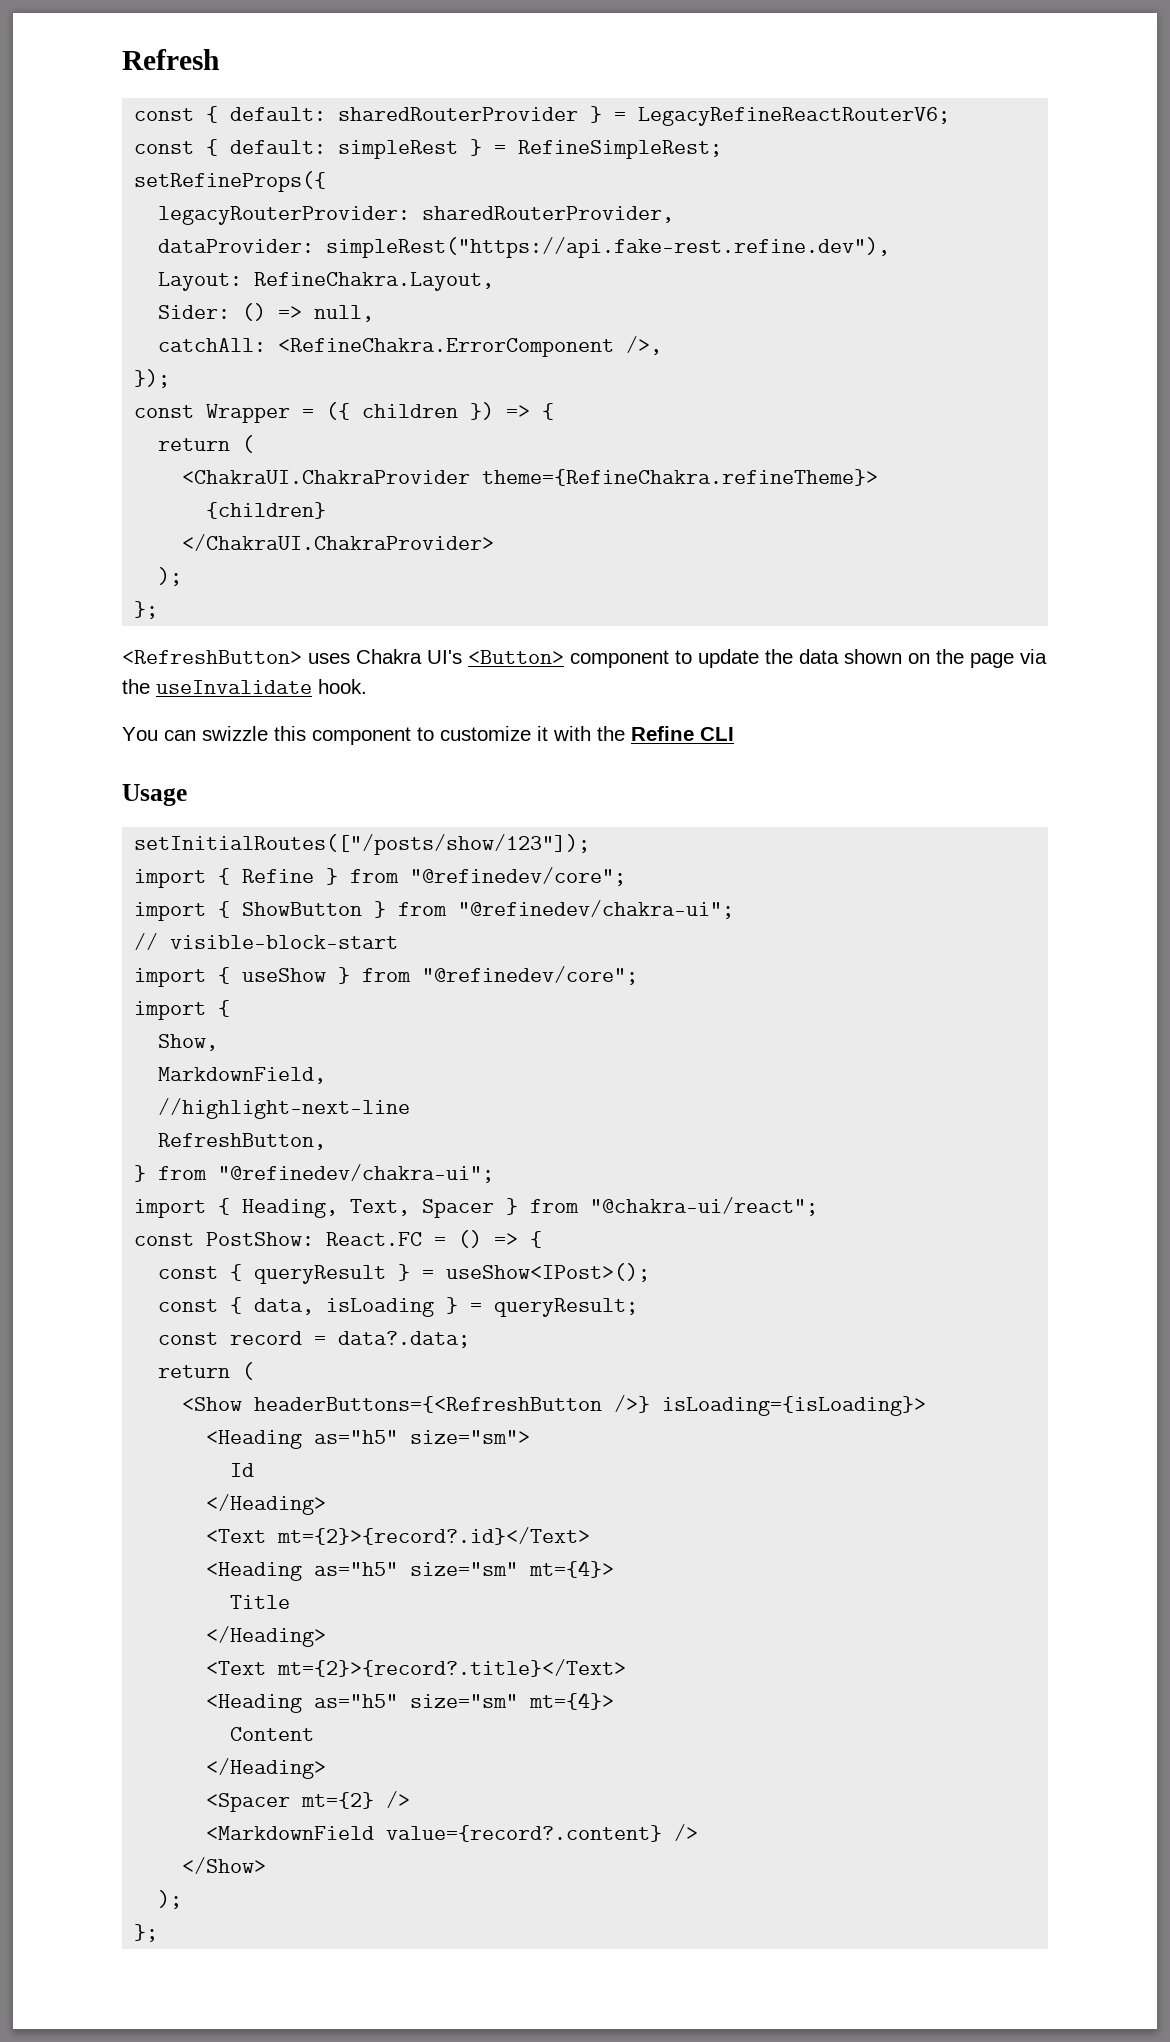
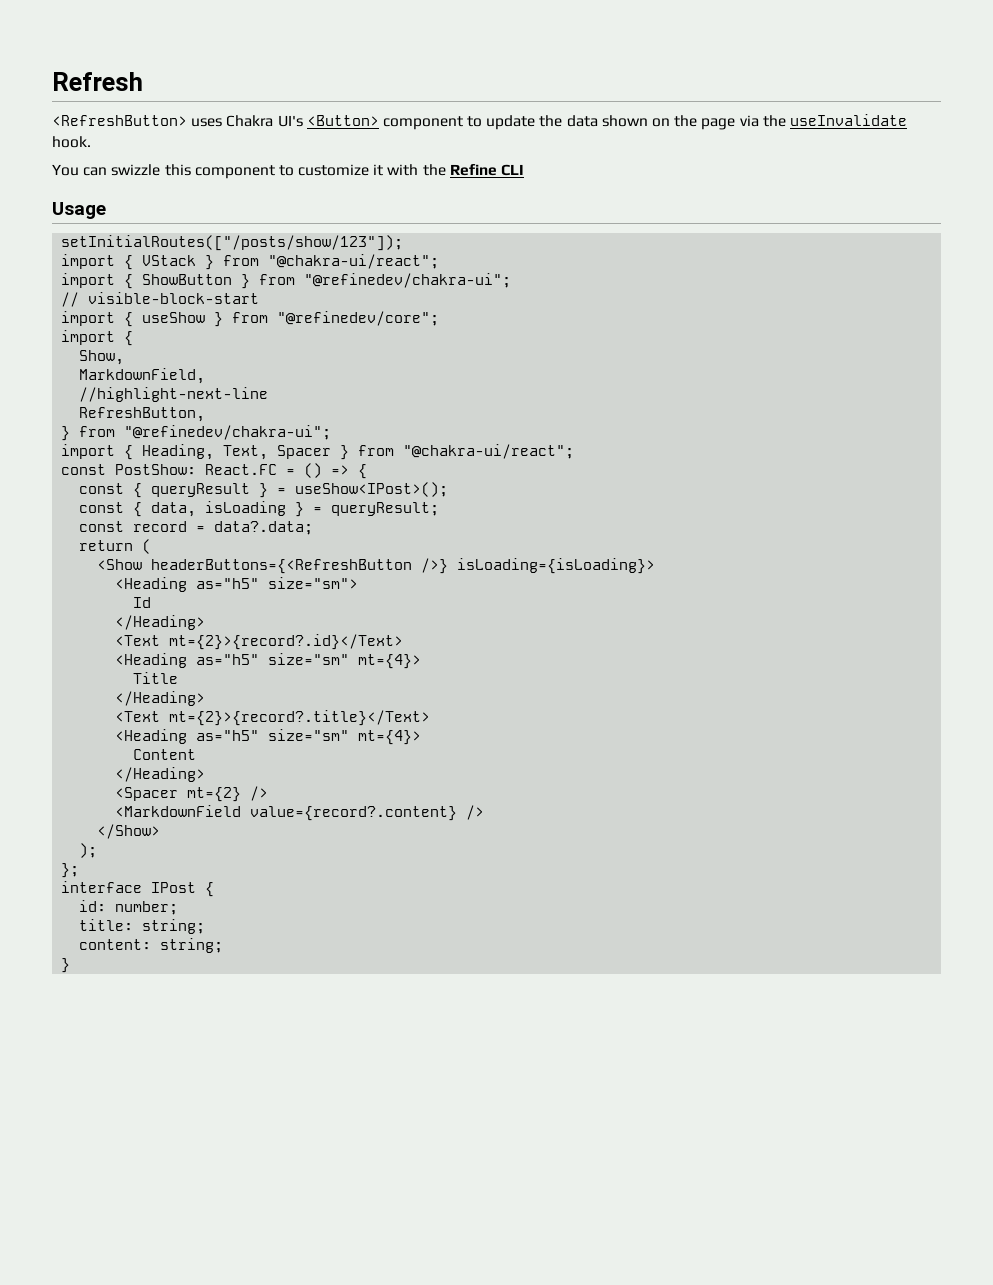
- const { default: sharedRouterProvider } = LegacyRefineReactRouterV6;
- const { default: simpleRest } = RefineSimpleRest;
- setRefineProps({
- legacyRouterProvider: sharedRouterProvider,
- dataProvider: simpleRest("https://api.fake-rest.refine.dev"),
- Layout: RefineChakra.Layout,
- Sider: () => null,
- catchAll: <RefineChakra.ErrorComponent />,
- });
- const Wrapper = ({ children }) => {
- return (
- <ChakraUI.ChakraProvider theme={RefineChakra.refineTheme}>
- {children}
- </ChakraUI.ChakraProvider>
- );
- };
- import { Refine } from "@refinedev/core";
+ import { VStack } from "@chakra-ui/react";
+ interface IPost {
+ id: number;
+ title: string;
+ content: string;
+ }

